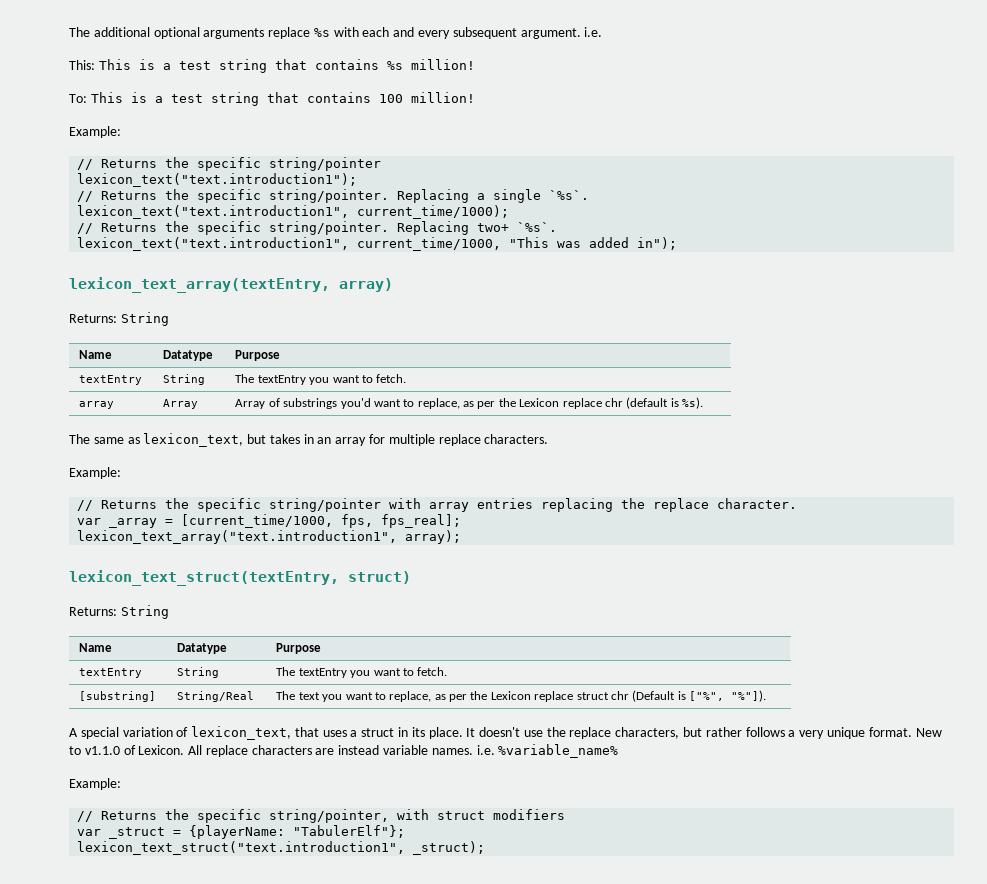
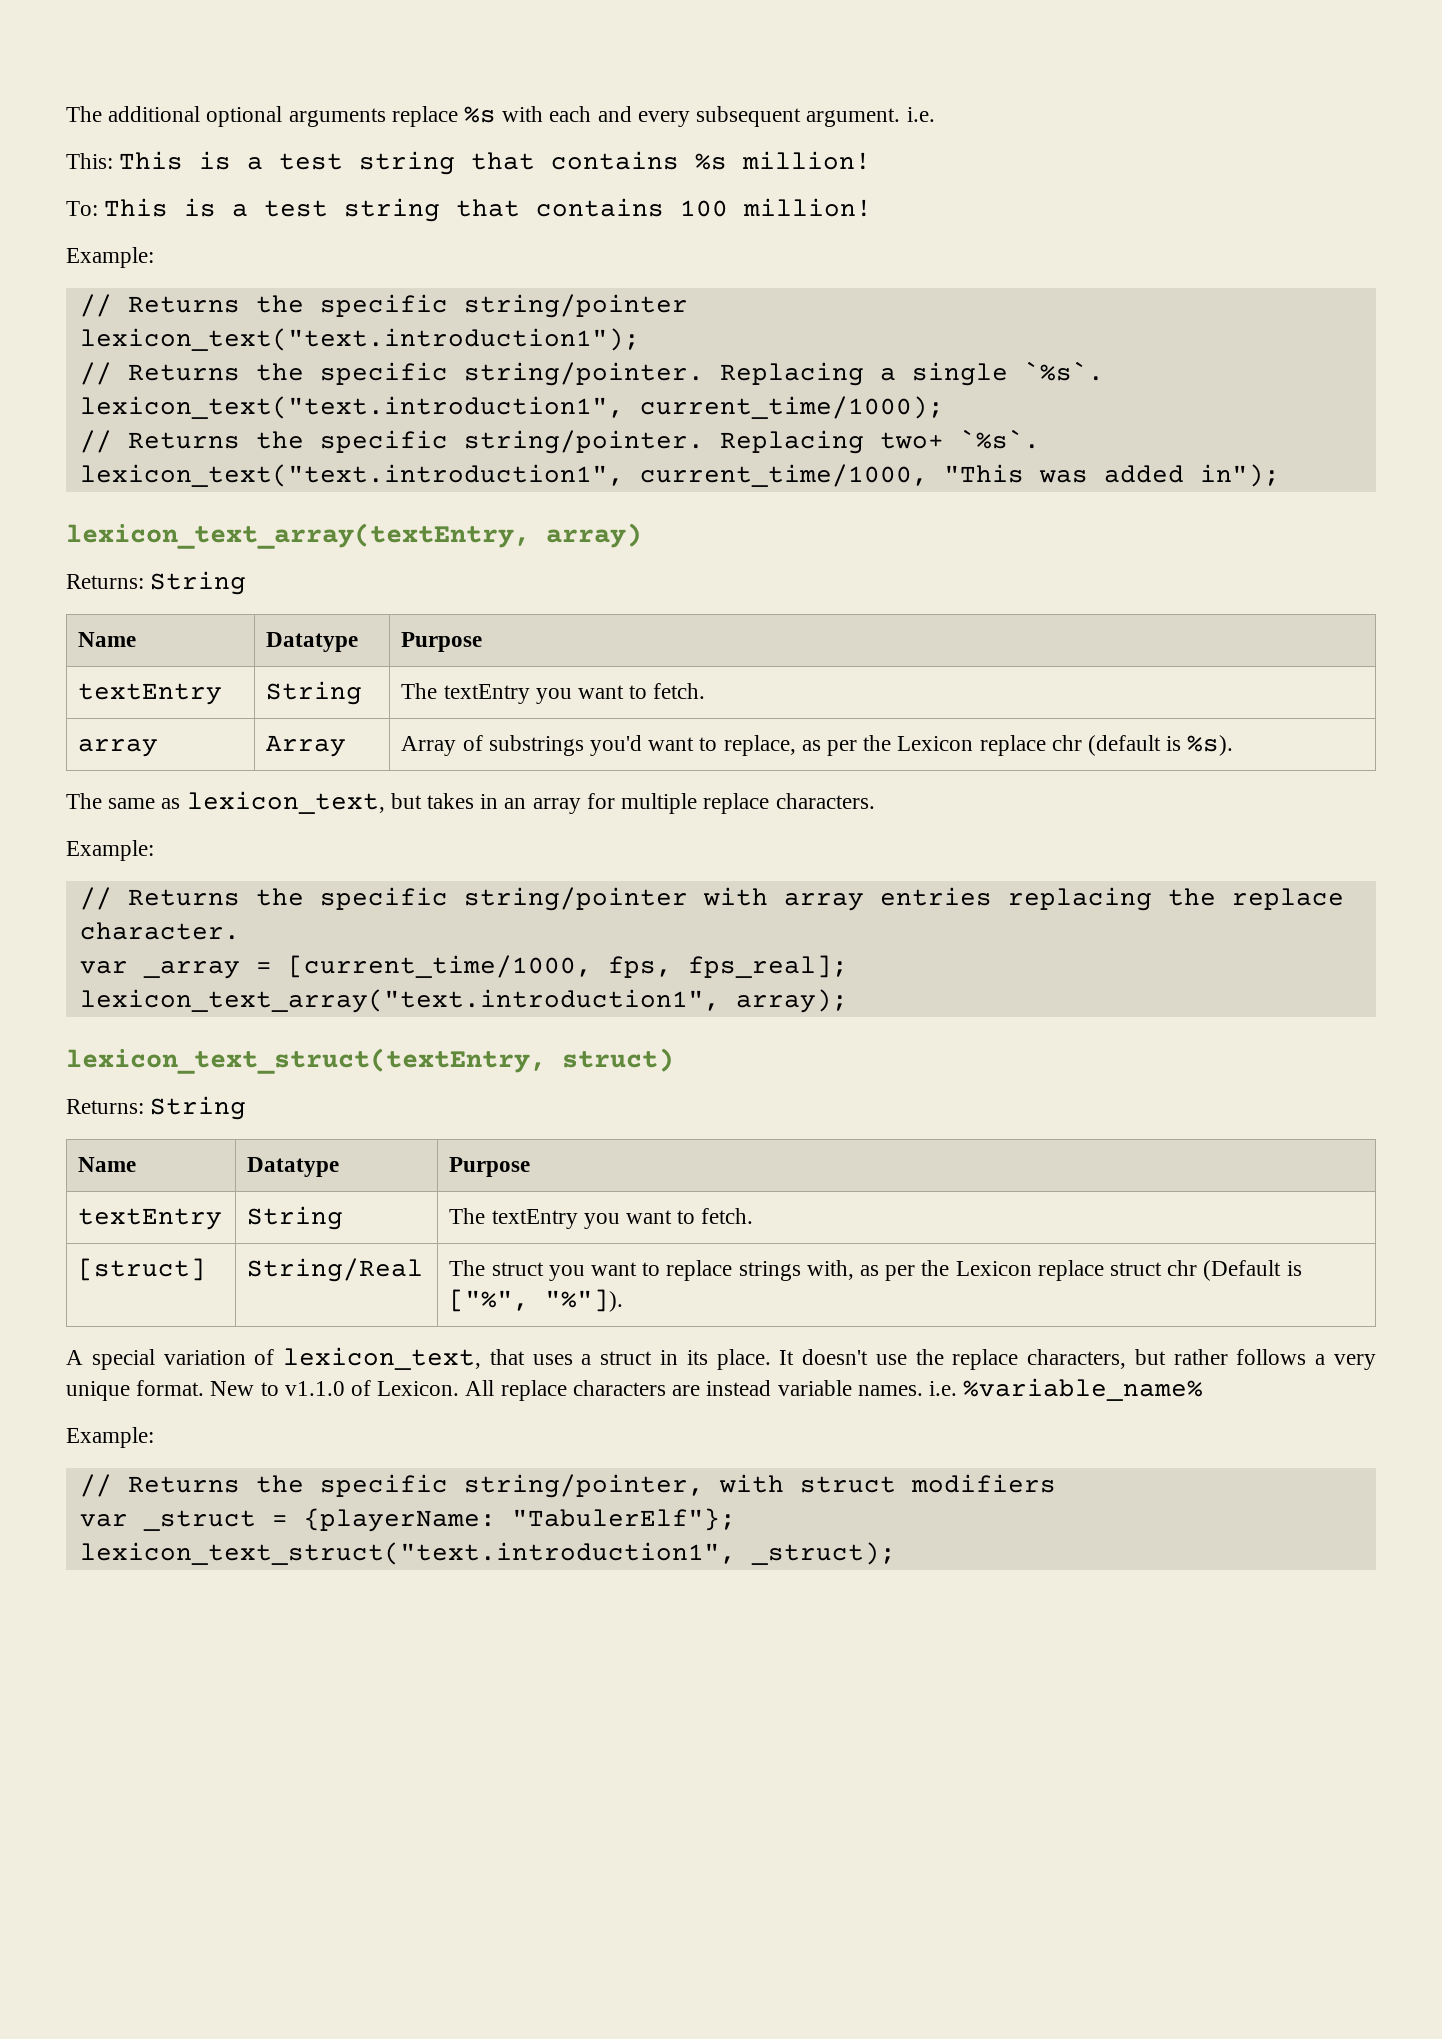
- [substring] | String/Real | The text you want to replace, as per the Lexicon replace struct chr (Default is ["%", "%"]).
+ [struct] | String/Real | The struct you want to replace strings with, as per the Lexicon replace struct chr (Default is ["%", "%"]).

